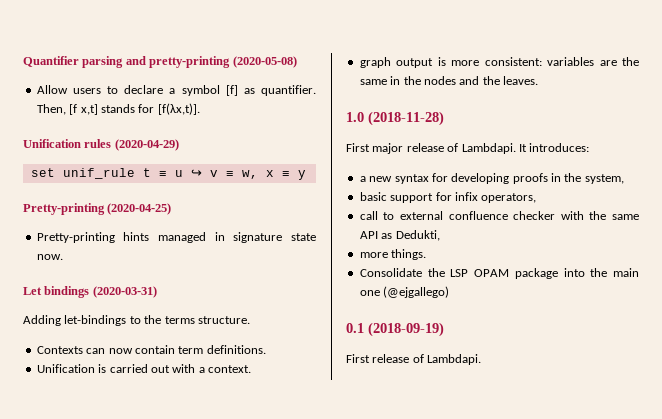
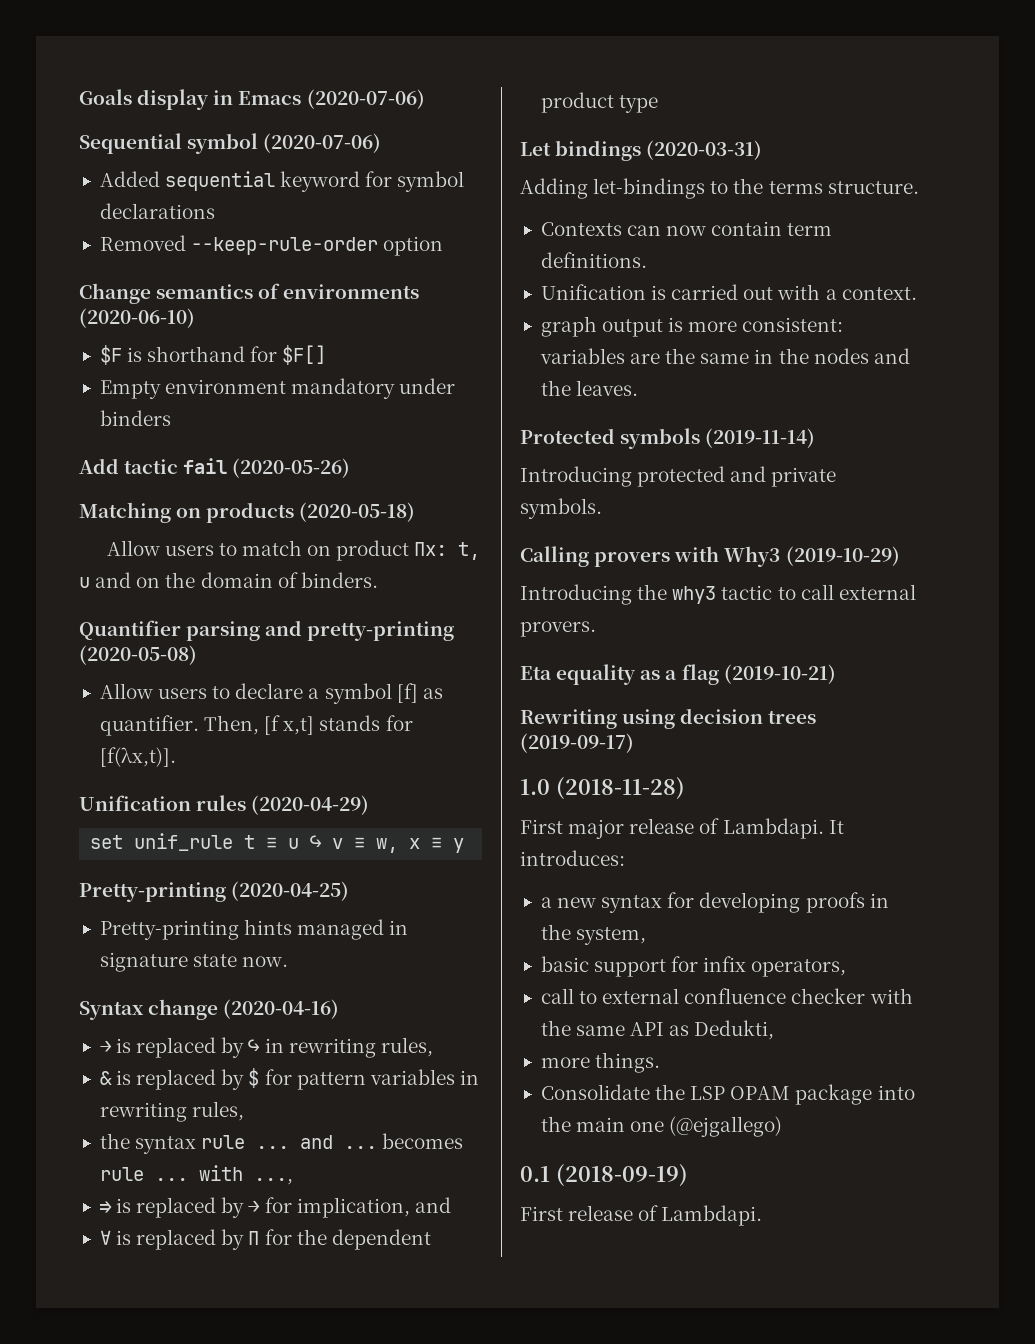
+ Goals display in Emacs (2020-07-06)
+ Sequential symbol (2020-07-06)
+ Added sequential keyword for symbol declarations
+ Removed --keep-rule-order option
+ Change semantics of environments (2020-06-10)
+ $F is shorthand for $F[]
+ Empty environment mandatory under binders
+ Add tactic fail (2020-05-26)
+ Matching on products (2020-05-18)
+ Allow users to match on product Πx: t, u and on the domain of binders.
+ Syntax change (2020-04-16)
+ → is replaced by ↪ in rewriting rules,
+ & is replaced by $ for pattern variables in rewriting rules,
+ the syntax rule ... and ... becomes rule ... with ...,
+ ⇒ is replaced by → for implication, and
+ ∀ is replaced by Π for the dependent product type
+ Protected symbols (2019-11-14)
+ Introducing protected and private symbols.
+ Calling provers with Why3 (2019-10-29)
+ Introducing the why3 tactic to call external provers.
+ Eta equality as a flag (2019-10-21)
+ Rewriting using decision trees (2019-09-17)

